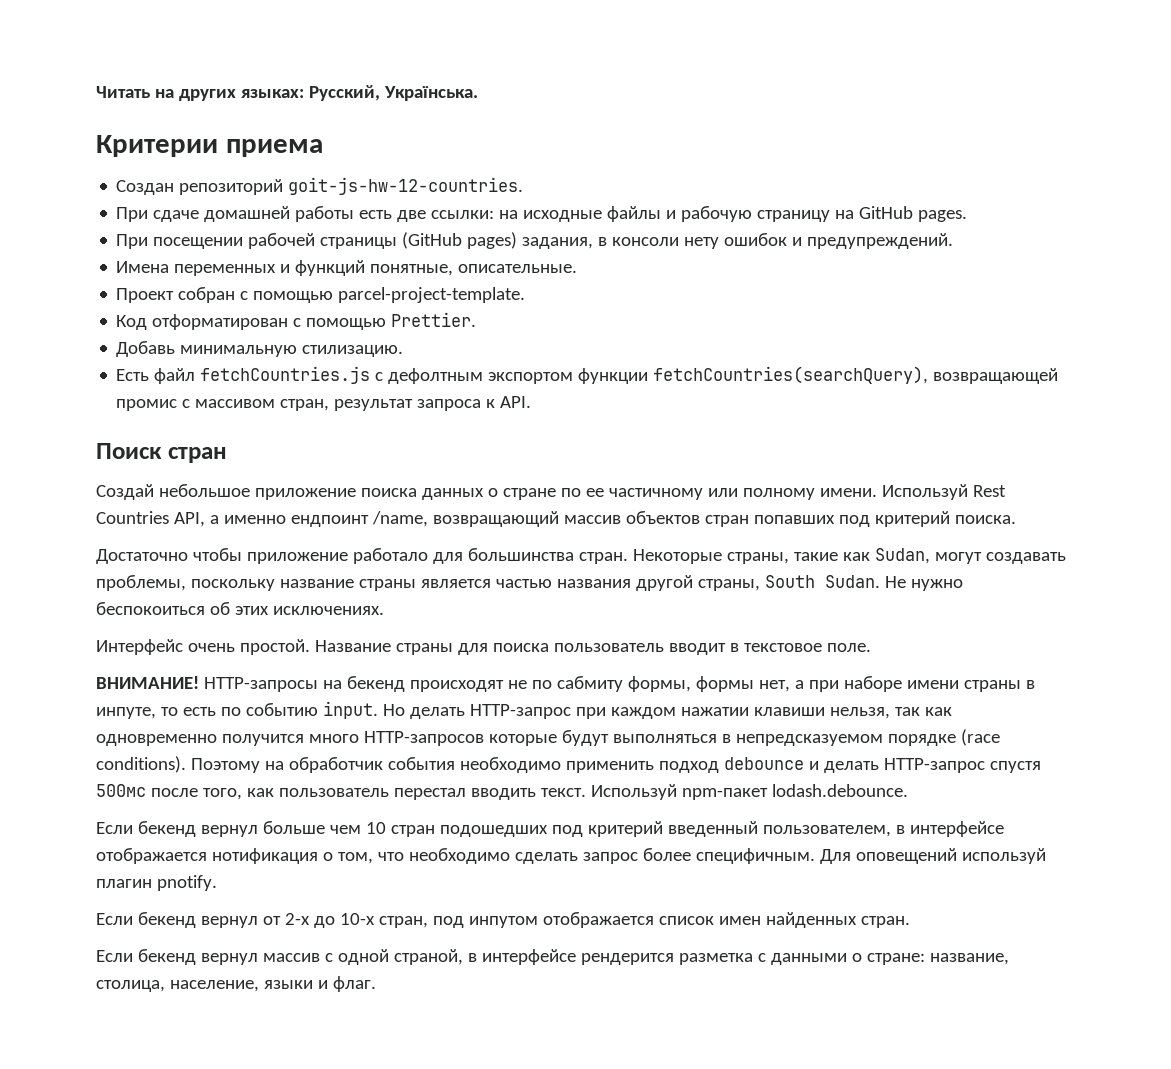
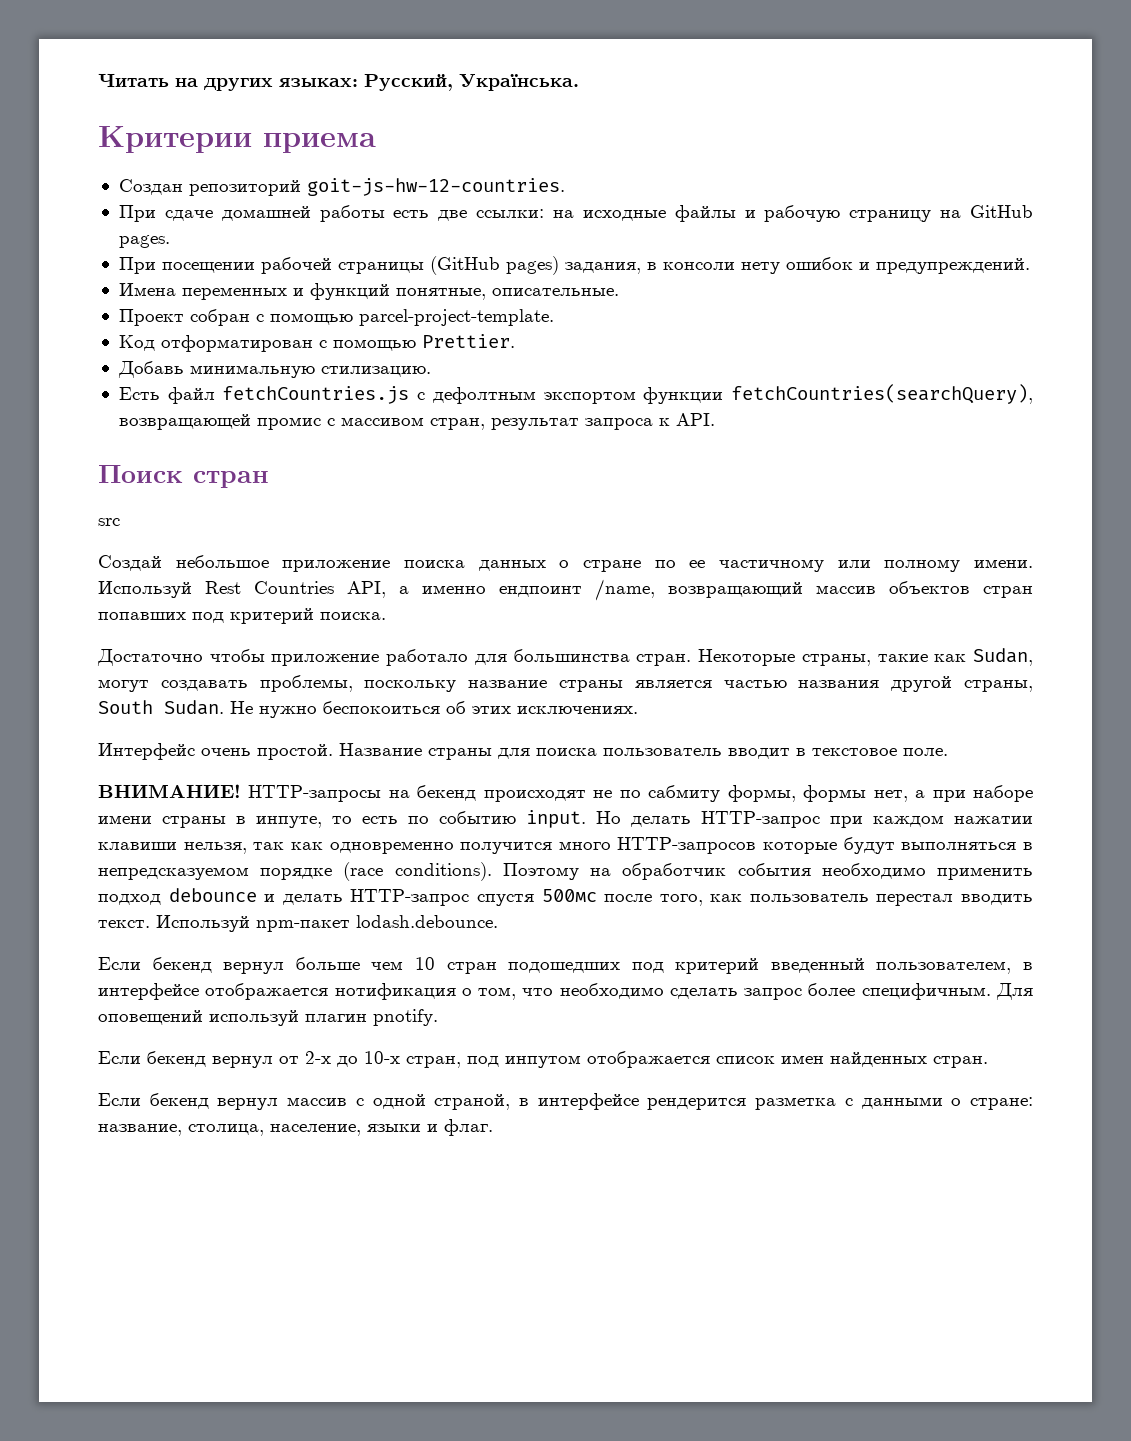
+ src

